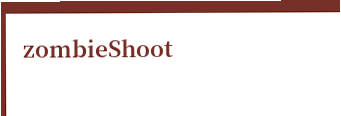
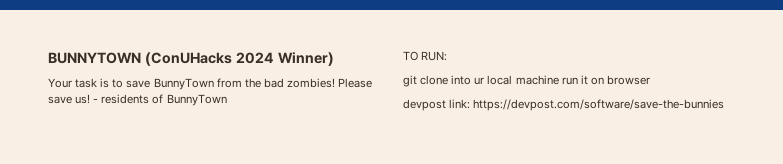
- zombieShoot
+ BUNNYTOWN (ConUHacks 2024 Winner)
+ Your task is to save BunnyTown from the bad zombies! Please save us! - residents of BunnyTown
+ TO RUN:
+ git clone into ur local machine run it on browser
+ devpost link: https://devpost.com/software/save-the-bunnies

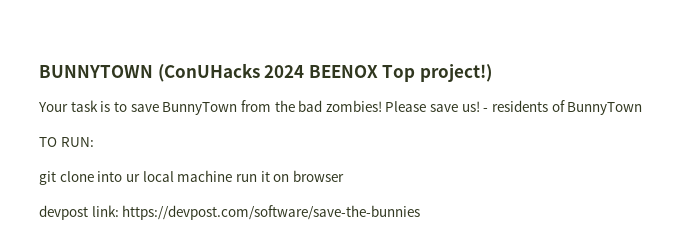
- BUNNYTOWN (ConUHacks 2024 Winner)
+ BUNNYTOWN (ConUHacks 2024 BEENOX Top project!)

